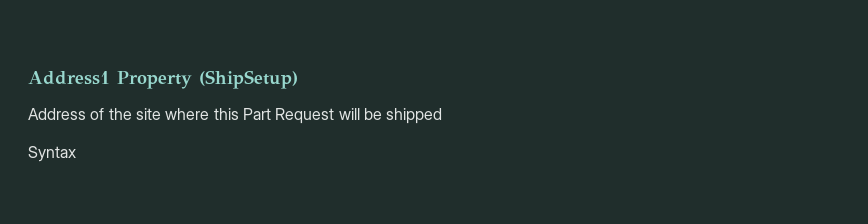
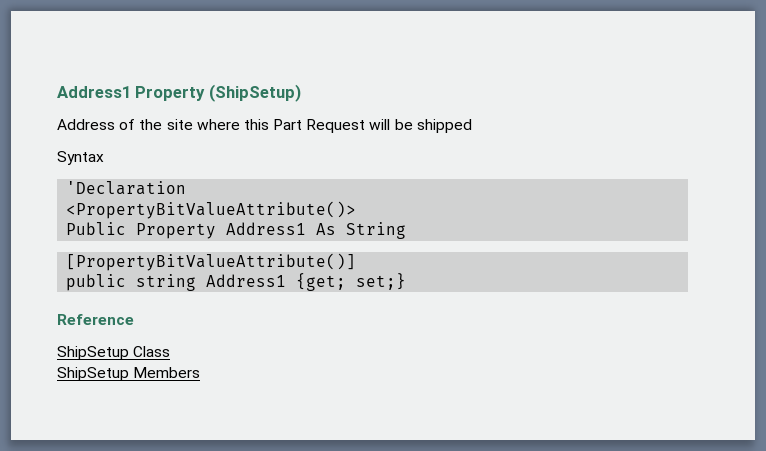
+ 'Declaration
+ <PropertyBitValueAttribute()>
+ Public Property Address1 As String
+ [PropertyBitValueAttribute()]
+ public string Address1 {get; set;}
+ Reference
+ ShipSetup Class
+ ShipSetup Members

